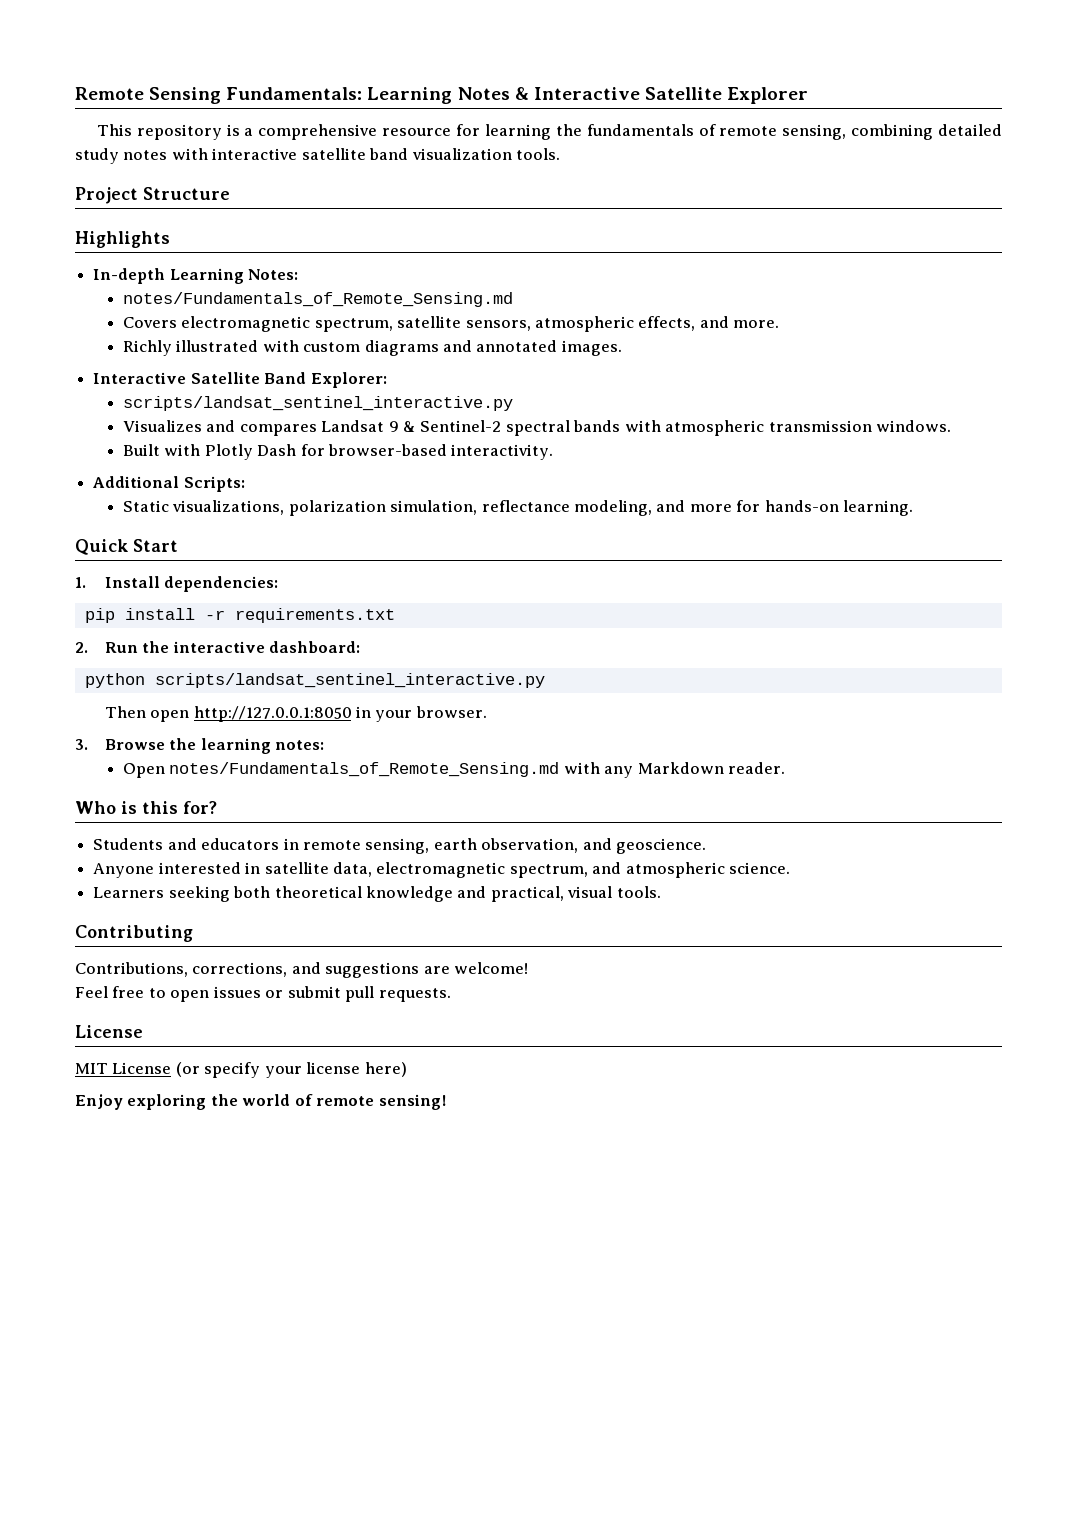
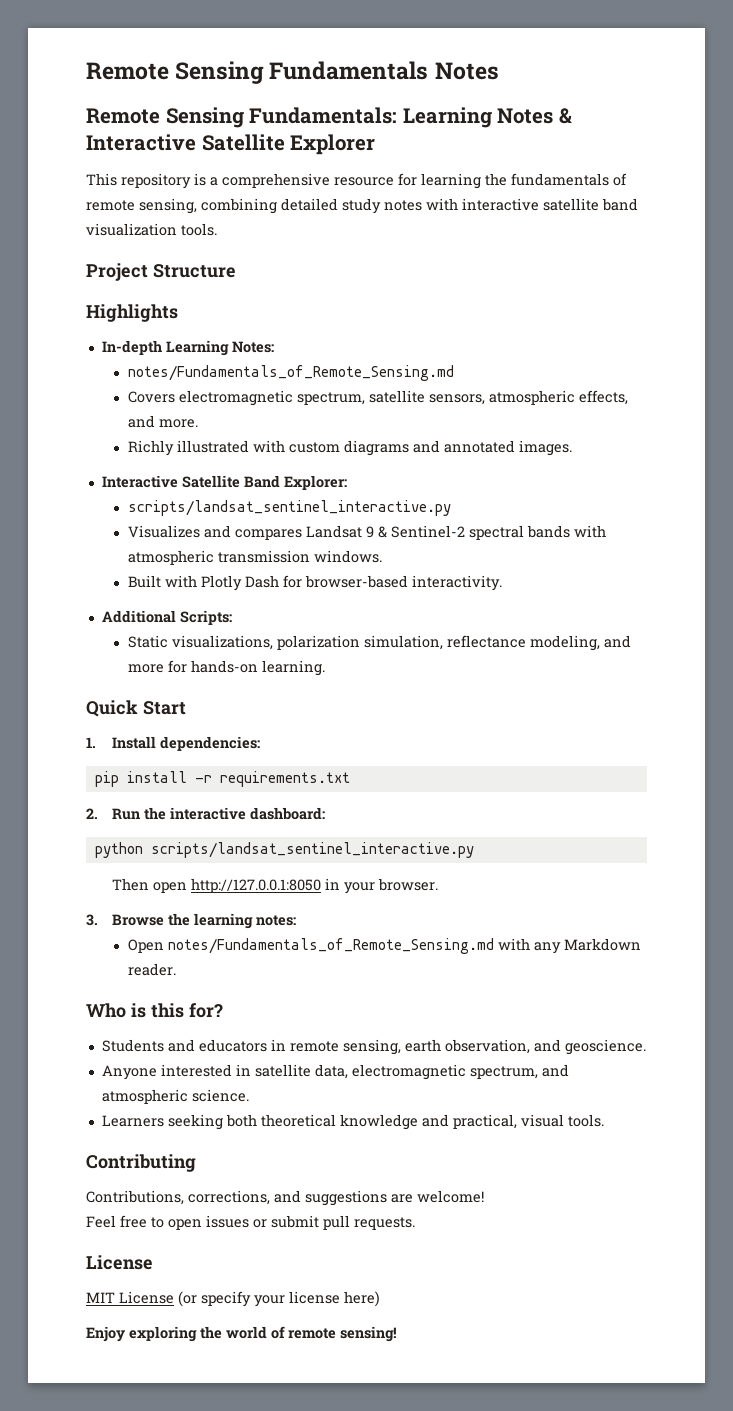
+ Remote Sensing Fundamentals Notes

